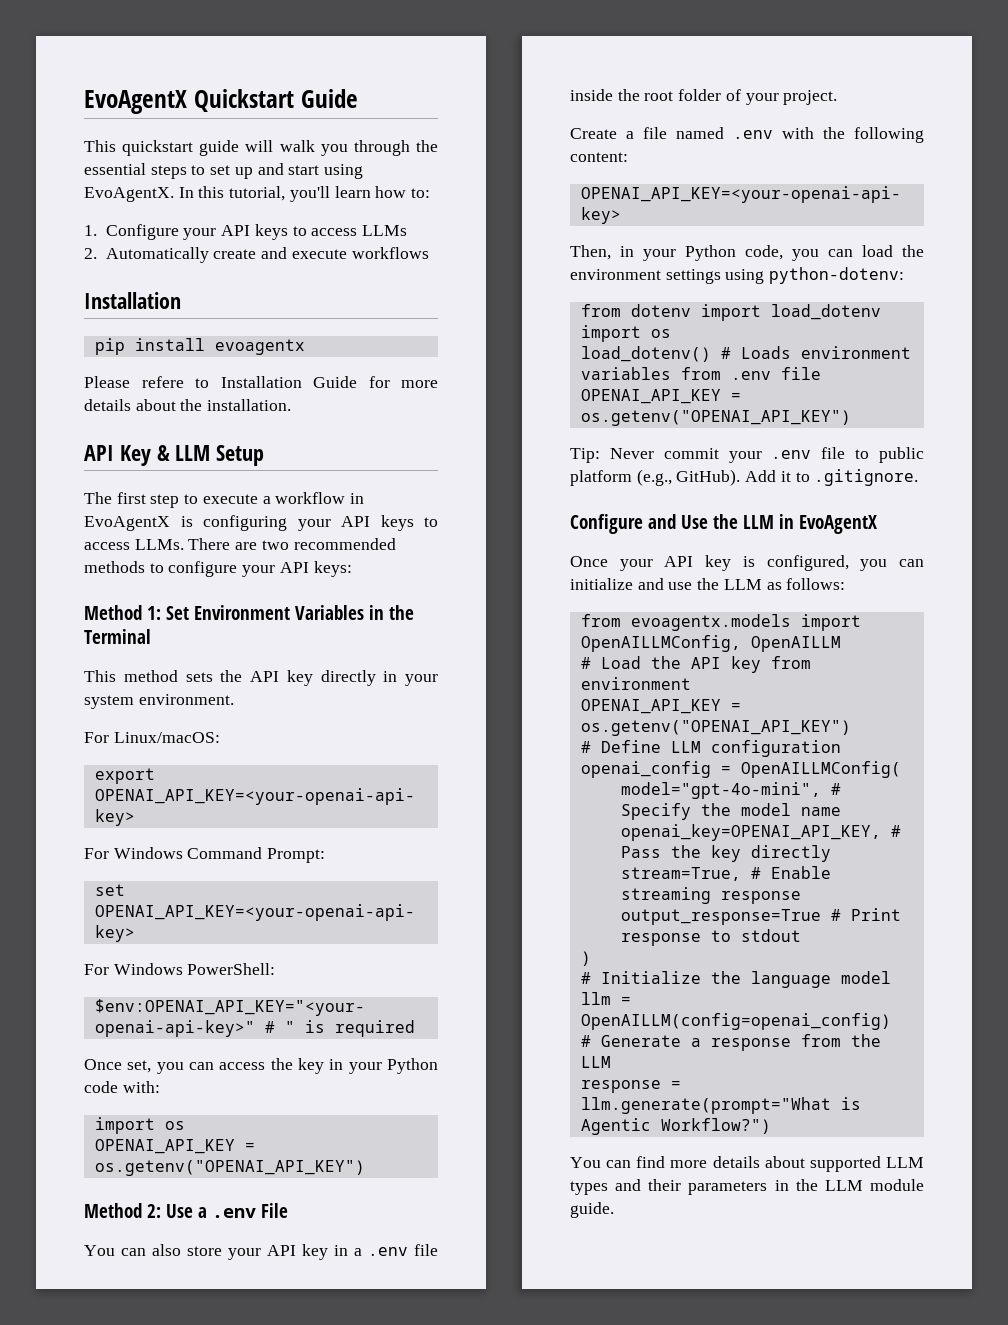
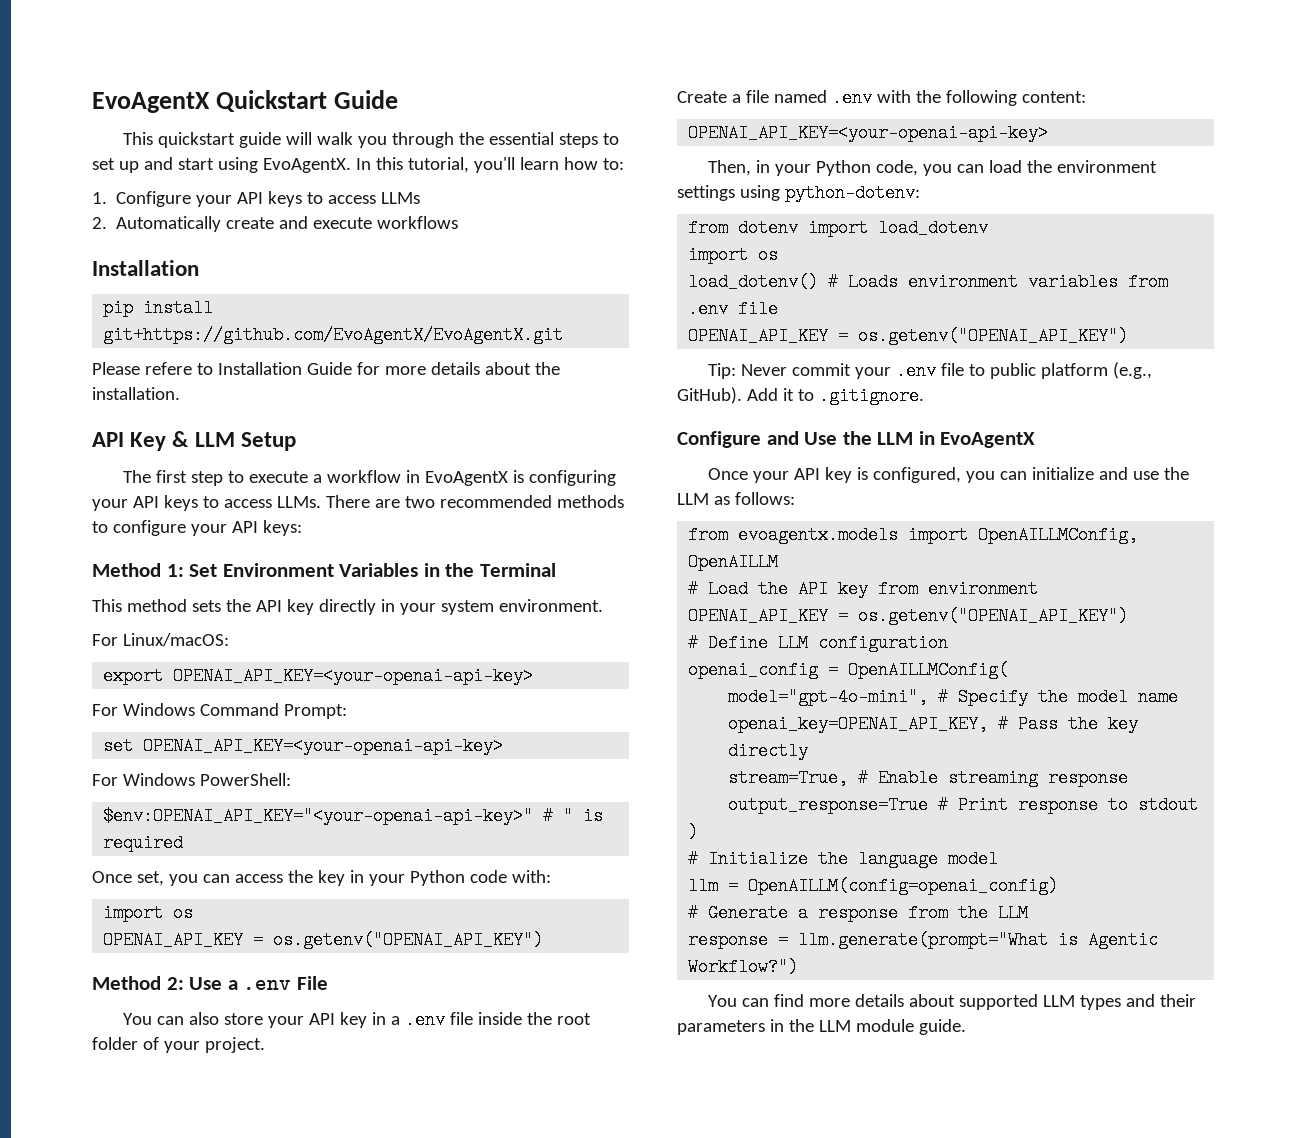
- pip install evoagentx
+ pip install git+https://github.com/EvoAgentX/EvoAgentX.git

